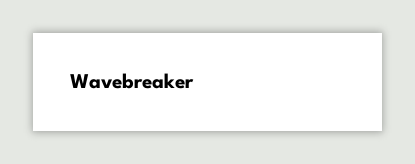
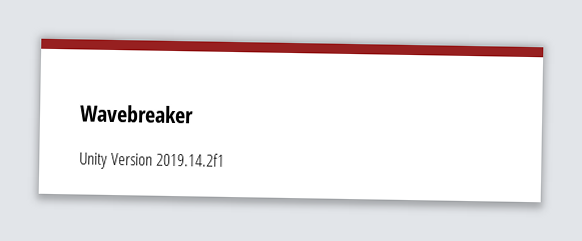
+ Unity Version 2019.14.2f1

